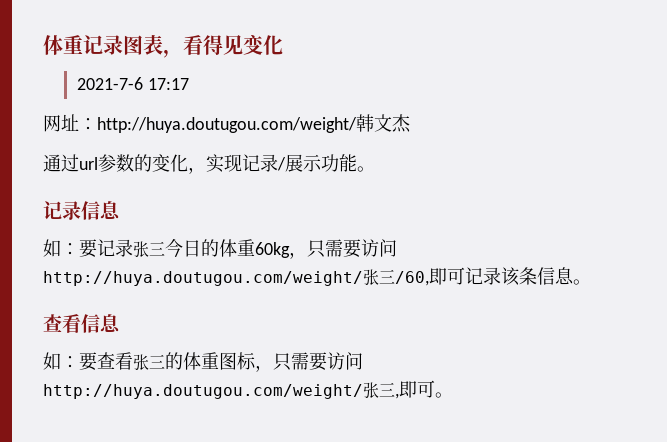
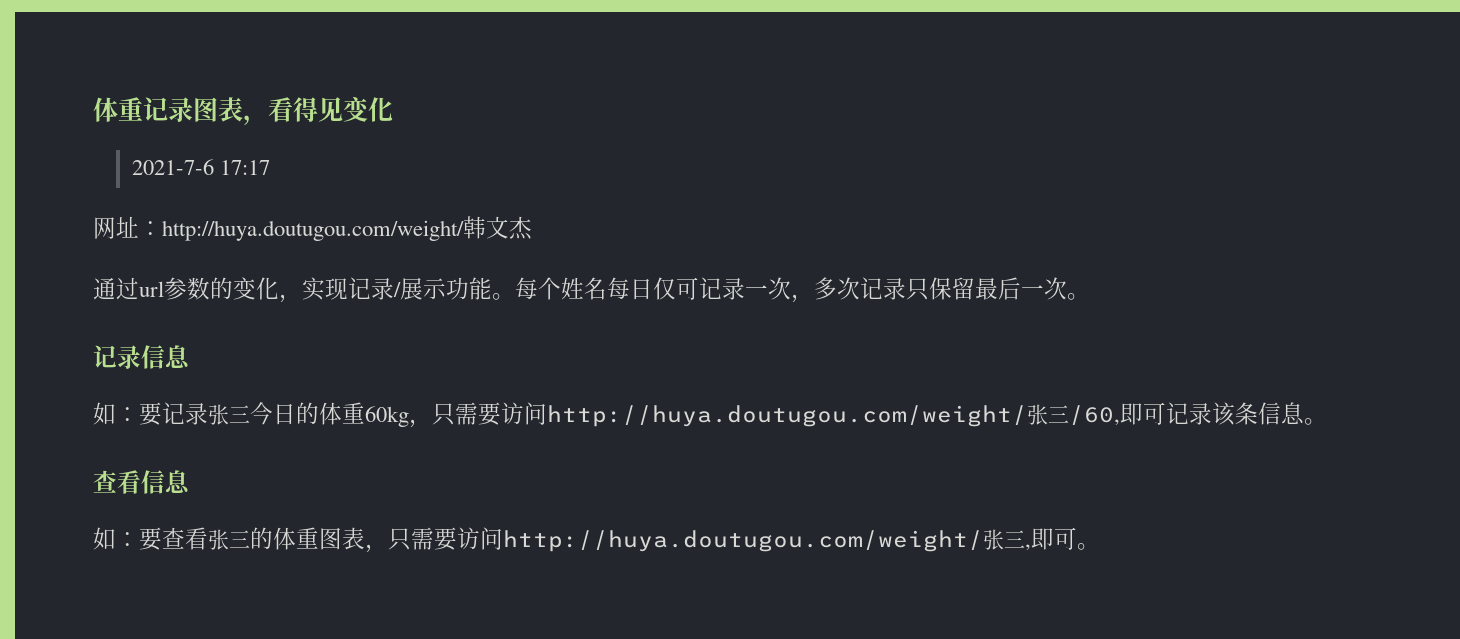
+ 每个姓名每日仅可记录一次，多次记录只保留最后一次。
- 如：要查看张三的体重图标，只需要访问http://huya.doutugou.com/weight/张三,即可。
+ 如：要查看张三的体重图表，只需要访问http://huya.doutugou.com/weight/张三,即可。

